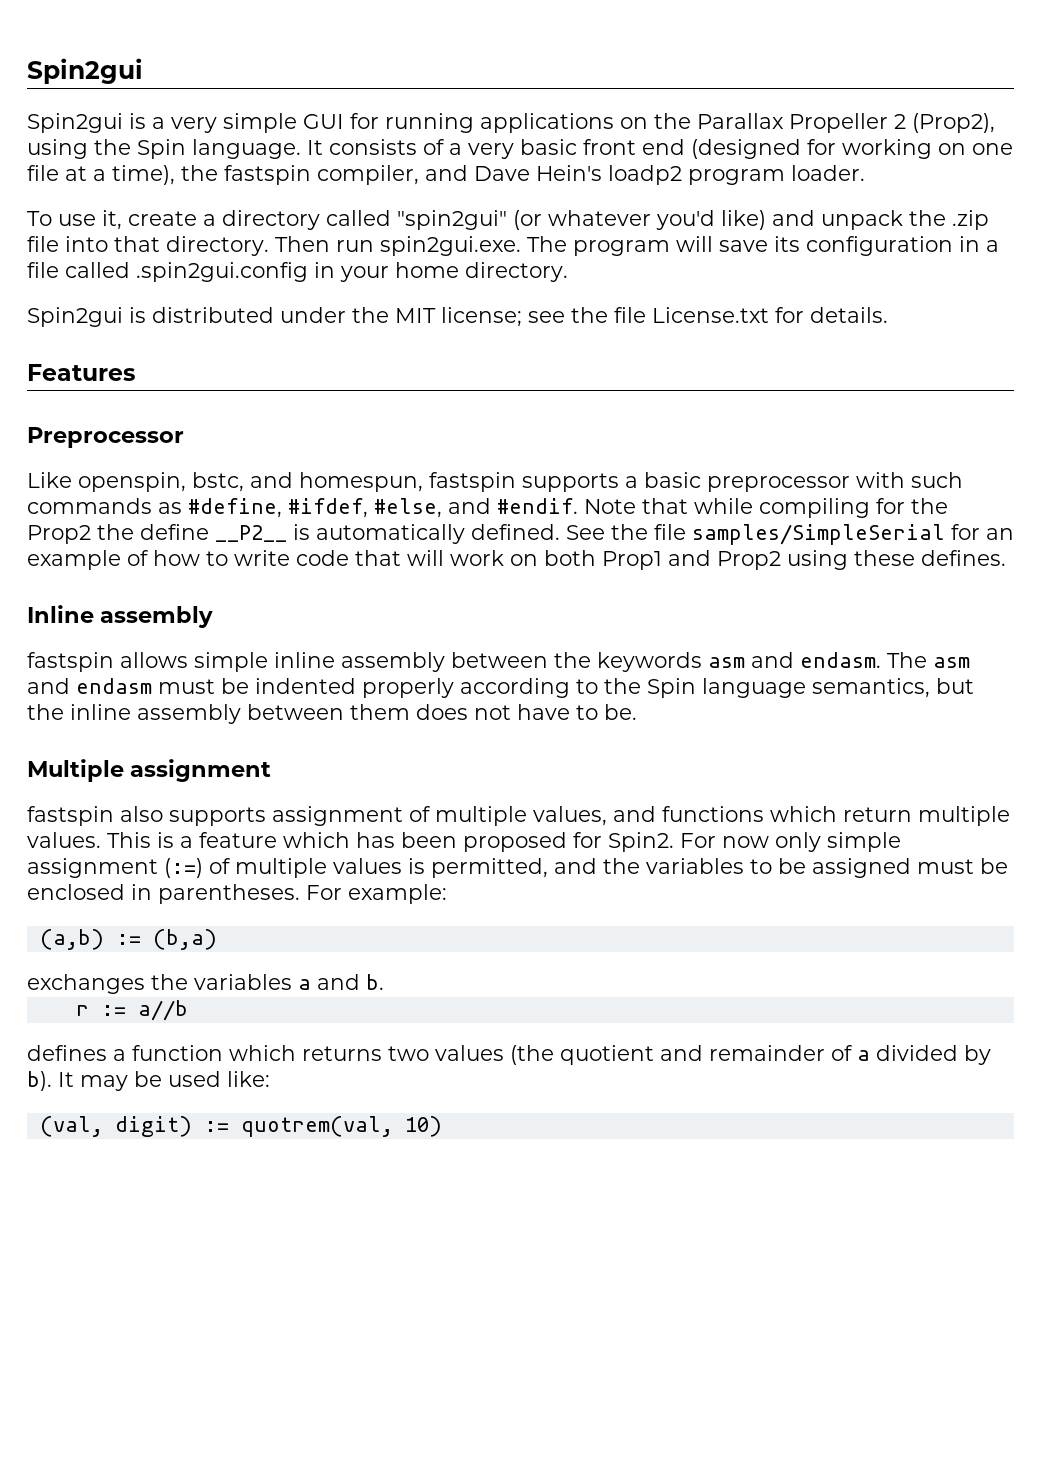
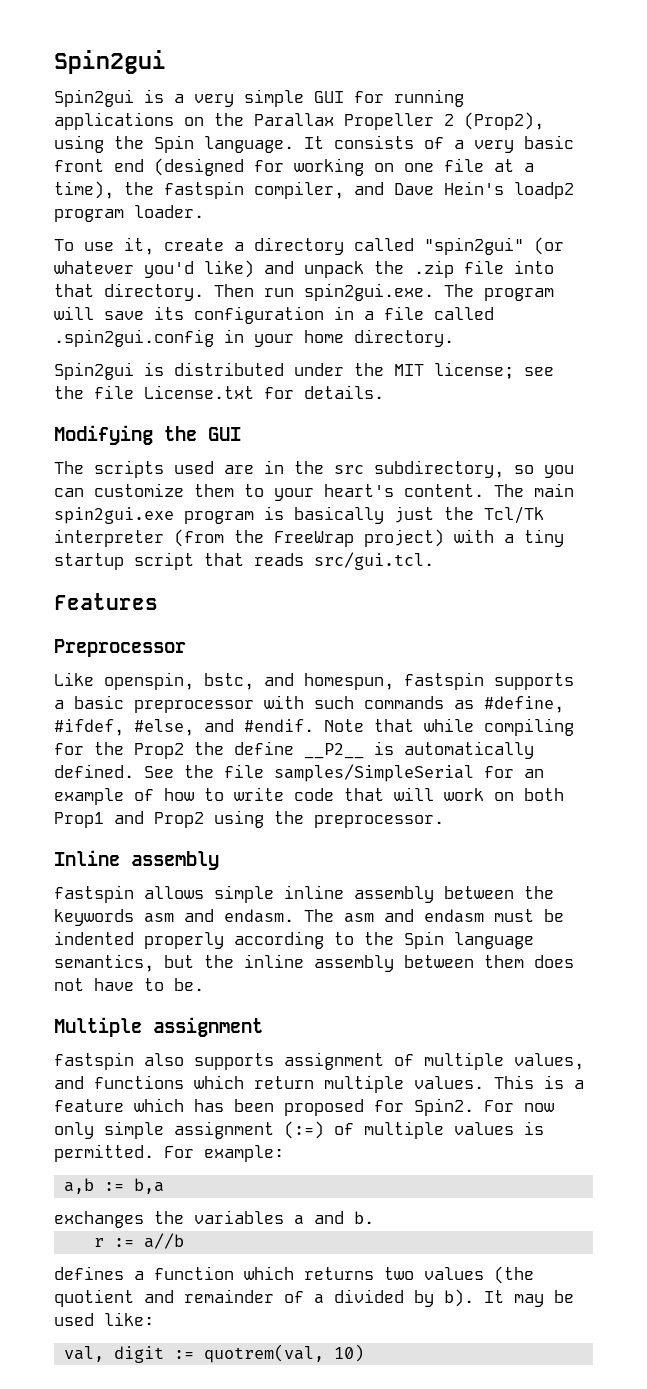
+ Modifying the GUI
+ The scripts used are in the src subdirectory, so you can customize them to your heart's content. The main spin2gui.exe program is basically just the Tcl/Tk interpreter (from the FreeWrap project) with a tiny startup script that reads src/gui.tcl.
- See the file samples/SimpleSerial for an example of how to write code that will work on both Prop1 and Prop2 using these defines.
+ See the file samples/SimpleSerial for an example of how to write code that will work on both Prop1 and Prop2 using the preprocessor.
- For now only simple assignment (:=) of multiple values is permitted, and the variables to be assigned must be enclosed in parentheses.
+ For now only simple assignment (:=) of multiple values is permitted.
- (a,b) := (b,a)
+ a,b := b,a
- (val, digit) := quotrem(val, 10)
+ val, digit := quotrem(val, 10)

